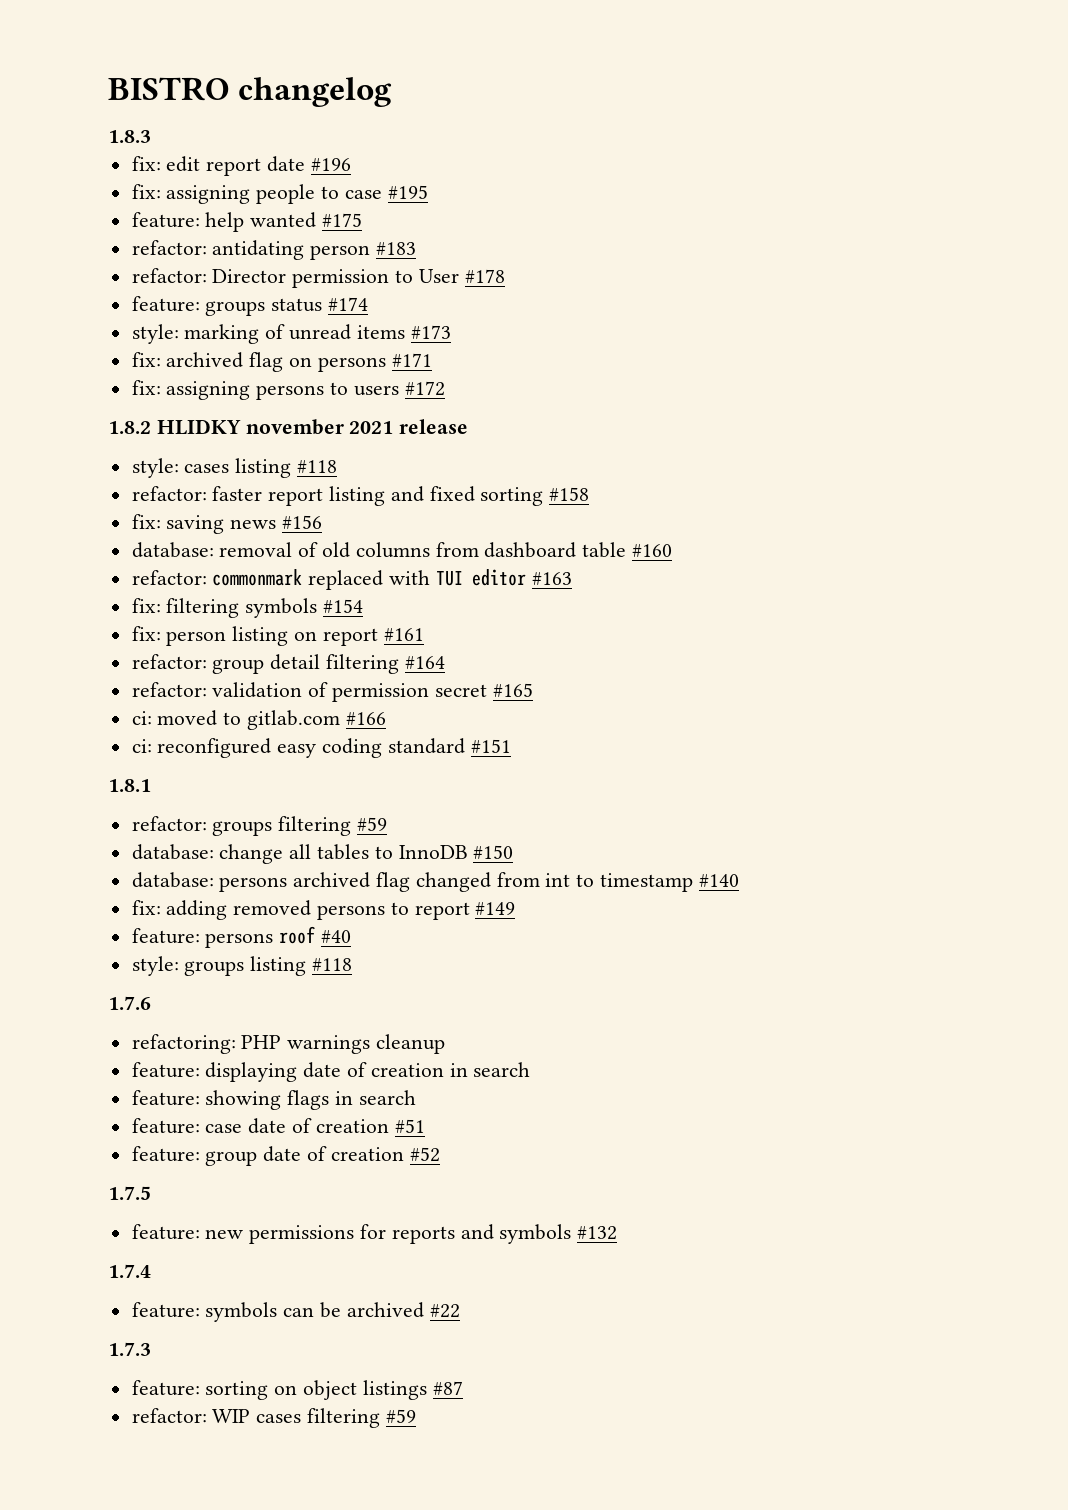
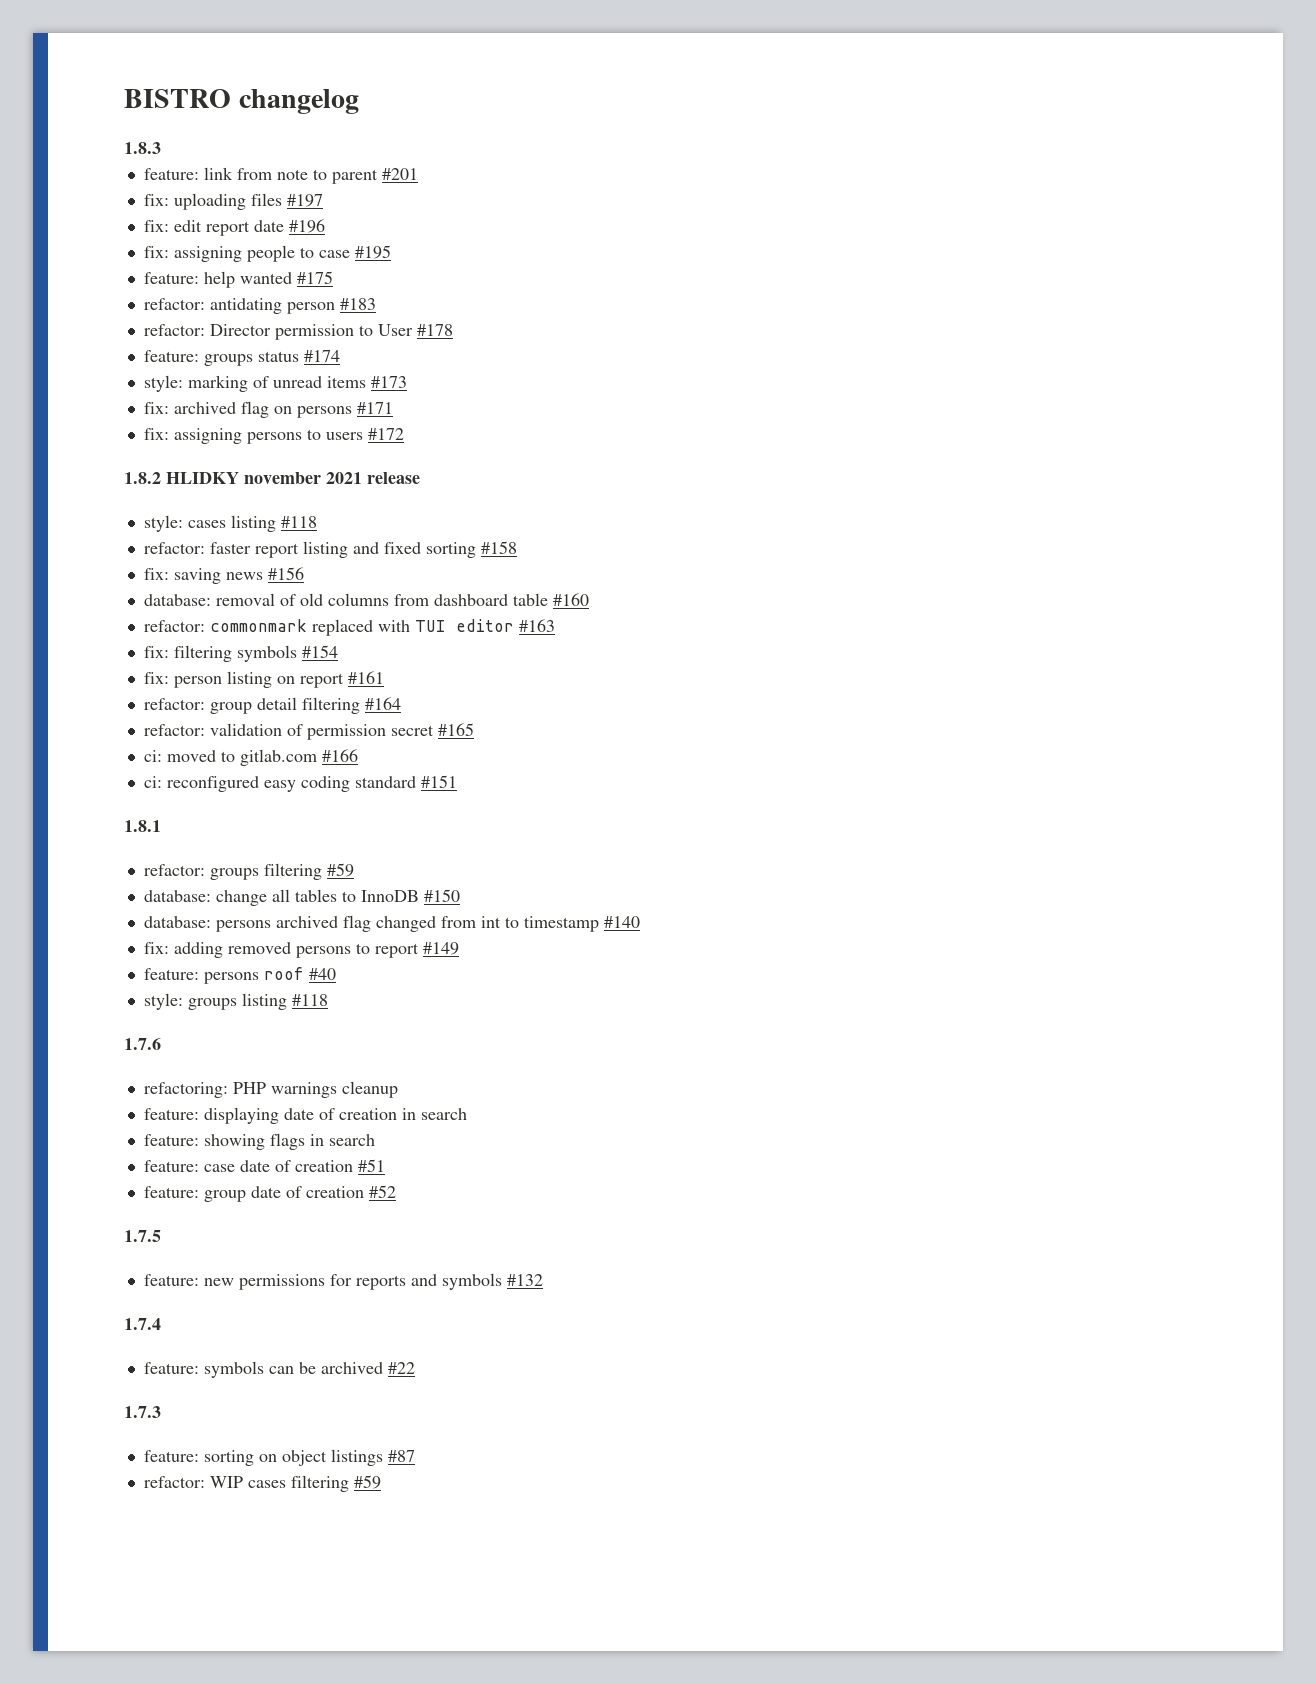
+ feature: link from note to parent #201
+ fix: uploading files #197

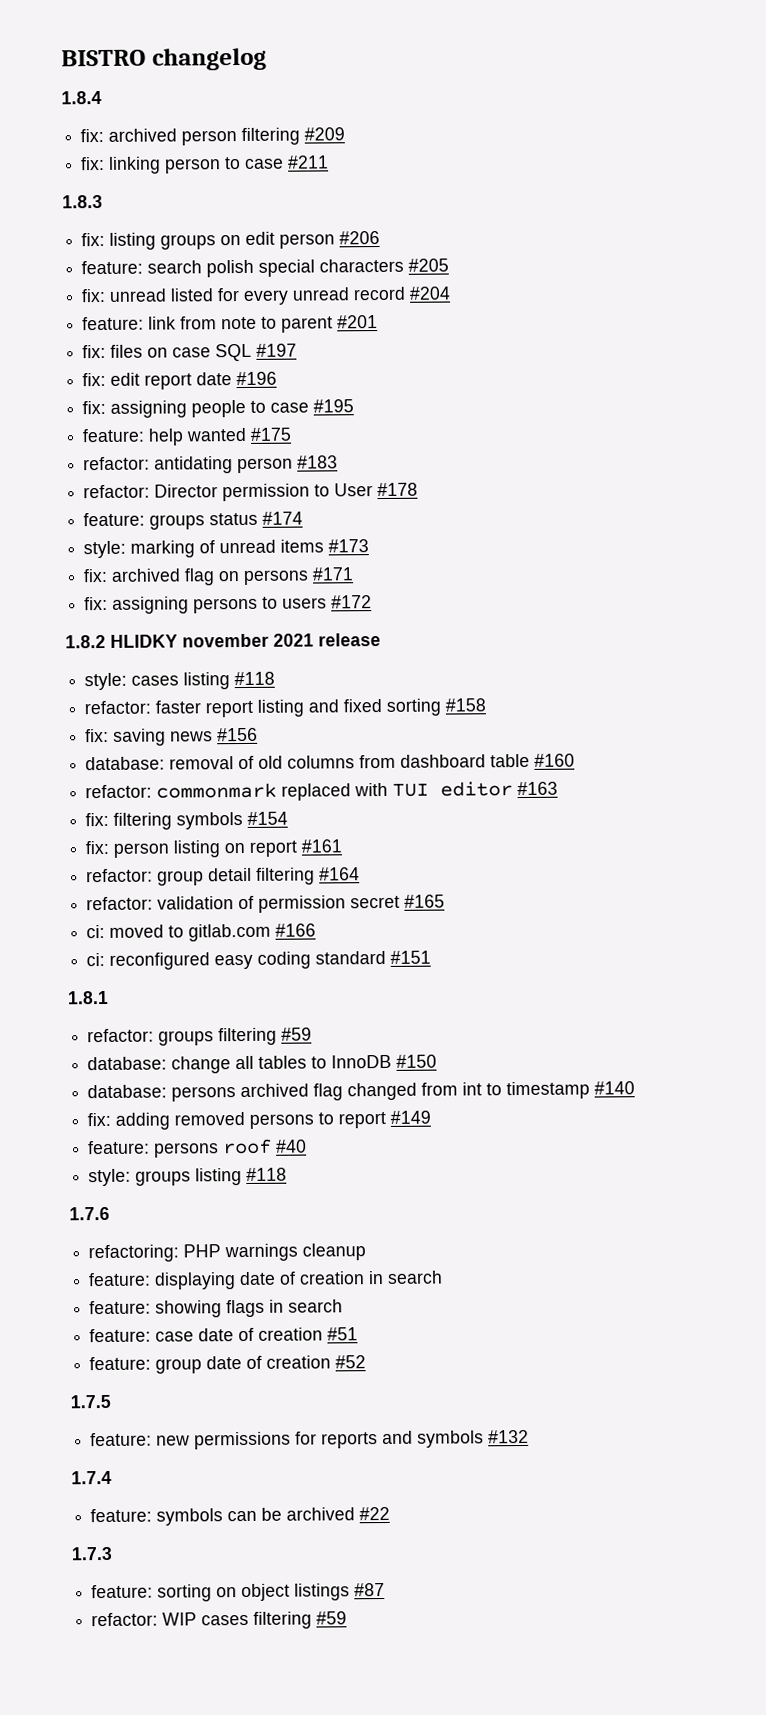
+ 1.8.4
+ fix: archived person filtering #209
+ fix: linking person to case #211
  1.8.3
+ fix: listing groups on edit person #206
+ feature: search polish special characters #205
+ fix: unread listed for every unread record #204
- fix: uploading files #197
+ fix: files on case SQL #197

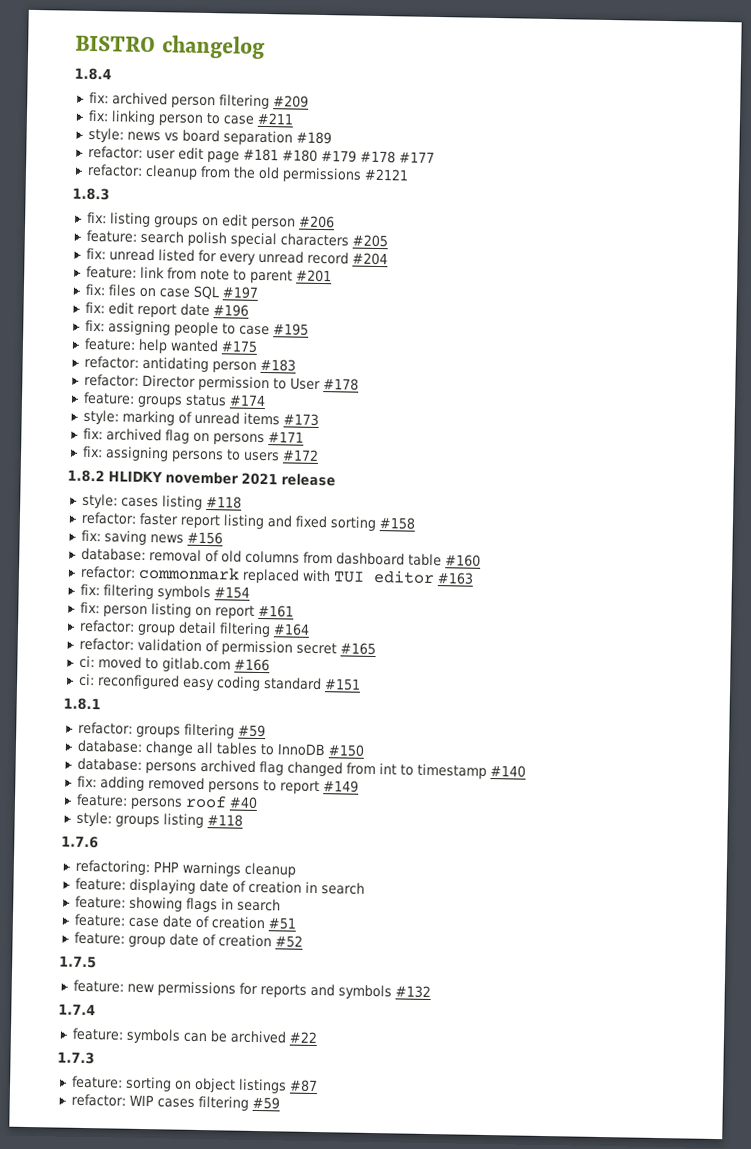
+ style: news vs board separation #189
+ refactor: user edit page #181 #180 #179 #178 #177
+ refactor: cleanup from the old permissions #2121

